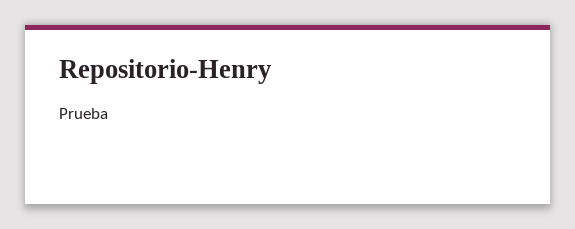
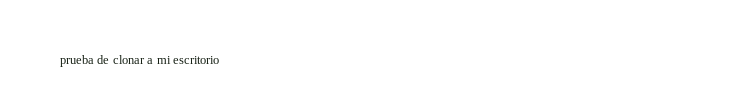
- Repositorio-Henry
- Prueba
+ prueba de clonar a mi escritorio

